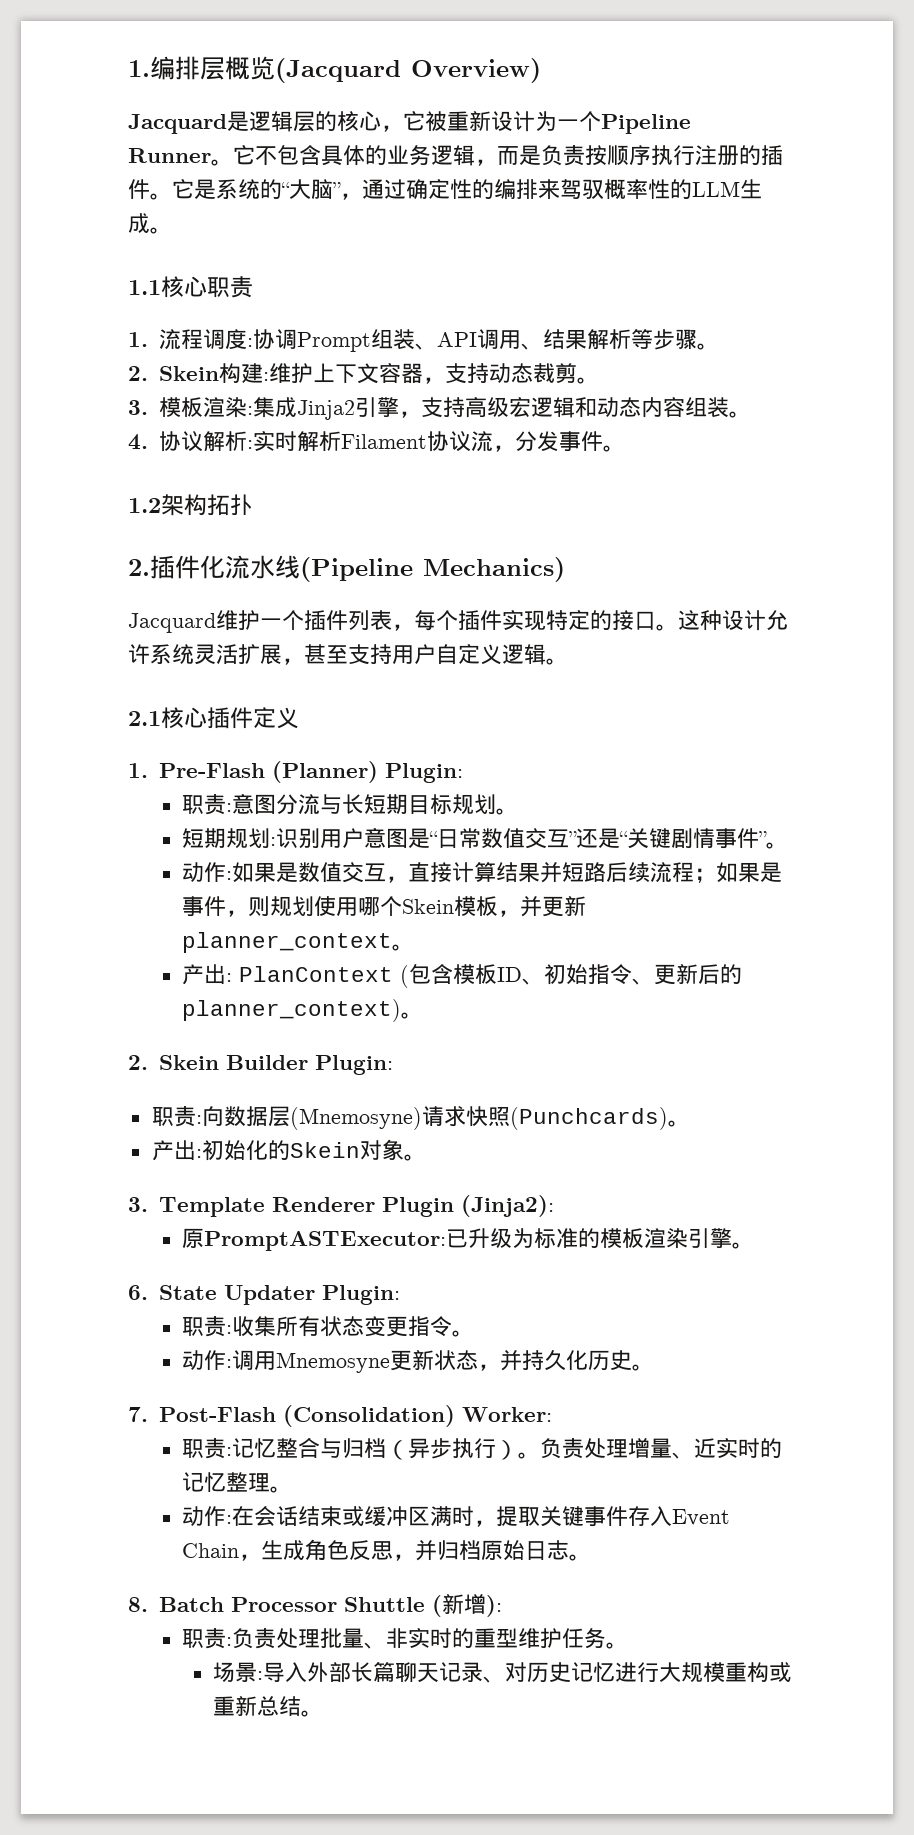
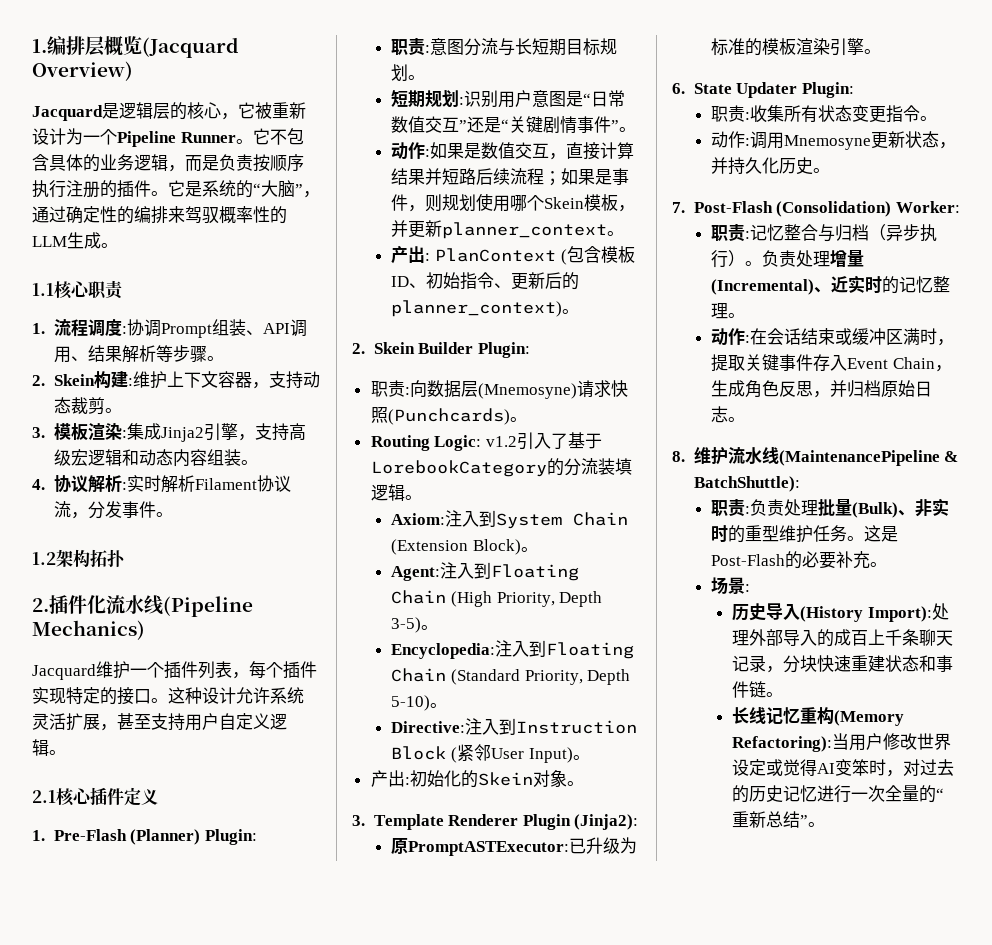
+ Routing Logic: v1.2引入了基于LorebookCategory的分流装填逻辑。
+ Axiom:注入到System Chain (Extension Block)。
+ Agent:注入到Floating Chain (High Priority, Depth 3-5)。
+ Encyclopedia:注入到Floating Chain (Standard Priority, Depth 5-10)。
+ Directive:注入到Instruction Block (紧邻User Input)。
- 负责处理增量、近实时的记忆整理。
+ 负责处理增量(Incremental)、近实时的记忆整理。
- 8. Batch Processor Shuttle (新增):
+ 8.维护流水线(MaintenancePipeline & BatchShuttle):
- 职责:负责处理批量、非实时的重型维护任务。
- 场景:导入外部长篇聊天记录、对历史记忆进行大规模重构或重新总结。
+ 职责:负责处理批量(Bulk)、非实时的重型维护任务。这是Post-Flash的必要补充。
+ 场景:
+ 历史导入(History Import):处理外部导入的成百上千条聊天记录，分块快速重建状态和事件链。
+ 长线记忆重构(Memory Refactoring):当用户修改世界设定或觉得AI变笨时，对过去的历史记忆进行一次全量的“重新总结”。

